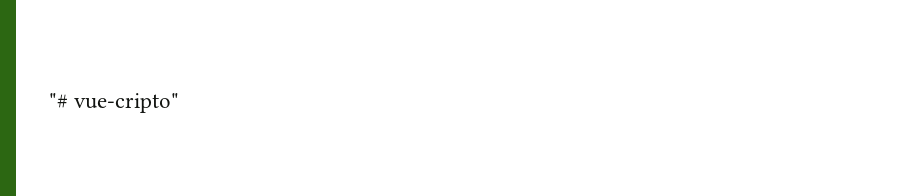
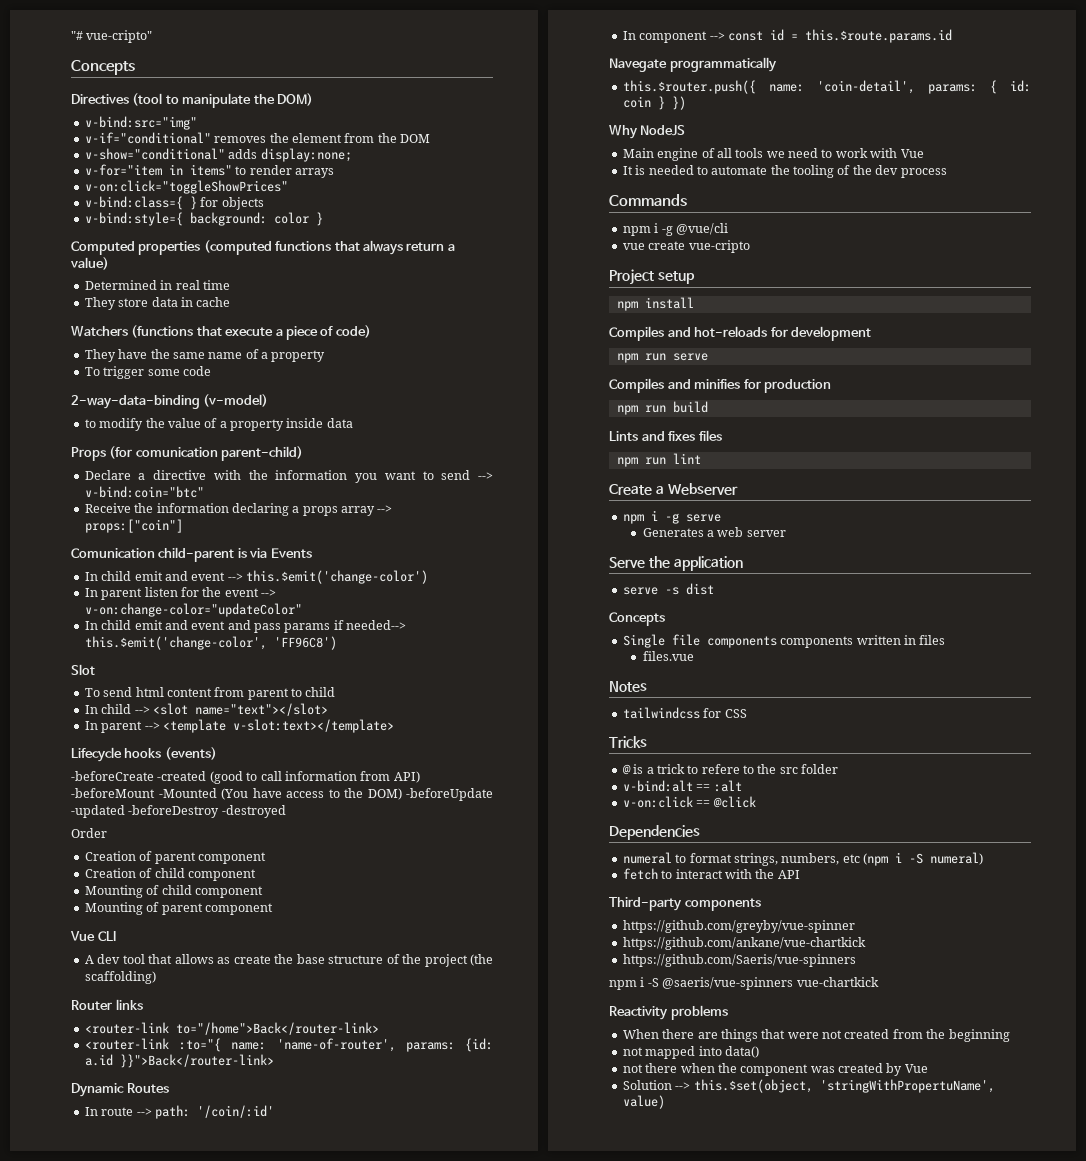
  "# vue-cripto"
+ Concepts
+ Directives (tool to manipulate the DOM)
+ v-bind:src="img"
+ v-if="conditional" removes the element from the DOM
+ v-show="conditional" adds display:none;
+ v-for="item in items" to render arrays
+ v-on:click="toggleShowPrices"
+ v-bind:class={ } for objects
+ v-bind:style={ background: color }
+ Computed properties (computed functions that always return a value)
+ Determined in real time
+ They store data in cache
+ Watchers (functions that execute a piece of code)
+ They have the same name of a property
+ To trigger some code
+ 2-way-data-binding (v-model)
+ to modify the value of a property inside data
+ Props (for comunication parent-child)
+ Declare a directive with the information you want to send --> v-bind:coin="btc"
+ Receive the information declaring a props array --> props:["coin"]
+ Comunication child-parent is via Events
+ In child emit and event --> this.$emit('change-color')
+ In parent listen for the event --> v-on:change-color="updateColor"
+ In child emit and event and pass params if needed--> this.$emit('change-color', 'FF96C8')
+ Slot
+ To send html content from parent to child
+ In child --> <slot name="text"></slot>
+ In parent --> <template v-slot:text></template>
+ Lifecycle hooks (events)
+ -beforeCreate -created (good to call information from API) -beforeMount -Mounted (You have access to the DOM) -beforeUpdate -updated -beforeDestroy -destroyed
+ Order
+ Creation of parent component
+ Creation of child component
+ Mounting of child component
+ Mounting of parent component
+ Vue CLI
+ A dev tool that allows as create the base structure of the project (the scaffolding)
+ Router links
+ <router-link to="/home">Back</router-link>
+ <router-link :to="{ name: 'name-of-router', params: {id: a.id }}">Back</router-link>
+ Dynamic Routes
+ In route --> path: '/coin/:id'
+ In component --> const id = this.$route.params.id
+ Navegate programmatically
+ this.$router.push({ name: 'coin-detail', params: { id: coin } })
+ Why NodeJS
+ Main engine of all tools we need to work with Vue
+ It is needed to automate the tooling of the dev process
+ Commands
+ npm i -g @vue/cli
+ vue create vue-cripto
+ Project setup
+ npm install
+ Compiles and hot-reloads for development
+ npm run serve
+ Compiles and minifies for production
+ npm run build
+ Lints and fixes files
+ npm run lint
+ Create a Webserver
+ npm i -g serve
+ Generates a web server
+ Serve the application
+ serve -s dist
+ Concepts
+ Single file components components written in files
+ files.vue
+ Notes
+ tailwindcss for CSS
+ Tricks
+ @ is a trick to refere to the src folder
+ v-bind:alt == :alt
+ v-on:click == @click
+ Dependencies
+ numeral to format strings, numbers, etc (npm i -S numeral)
+ fetch to interact with the API
+ Third-party components
+ https://github.com/greyby/vue-spinner
+ https://github.com/ankane/vue-chartkick
+ https://github.com/Saeris/vue-spinners
+ npm i -S @saeris/vue-spinners vue-chartkick
+ Reactivity problems
+ When there are things that were not created from the beginning
+ not mapped into data()
+ not there when the component was created by Vue
+ Solution --> this.$set(object, 'stringWithPropertuName', value)

